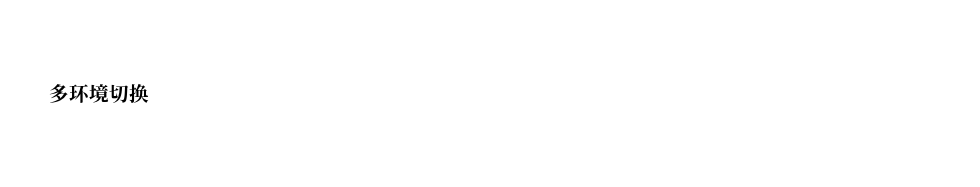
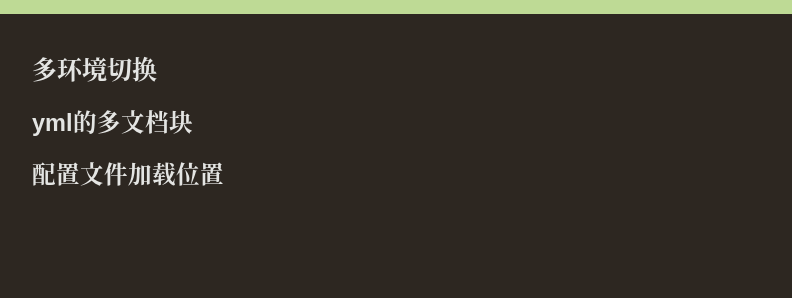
+ yml的多文档块
+ 配置文件加载位置

